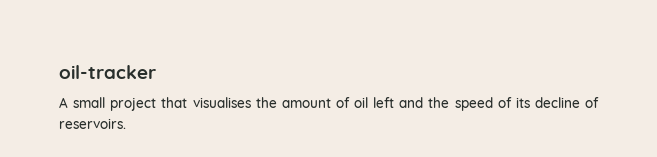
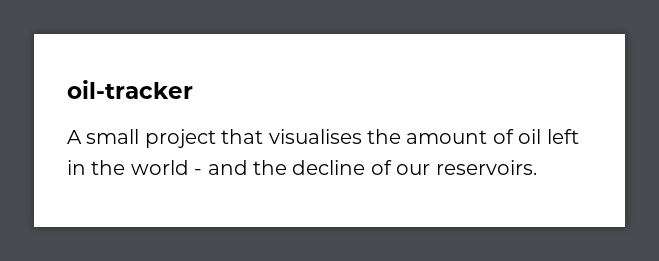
- A small project that visualises the amount of oil left and the speed of its decline of reservoirs.
+ A small project that visualises the amount of oil left in the world - and the decline of our reservoirs.

